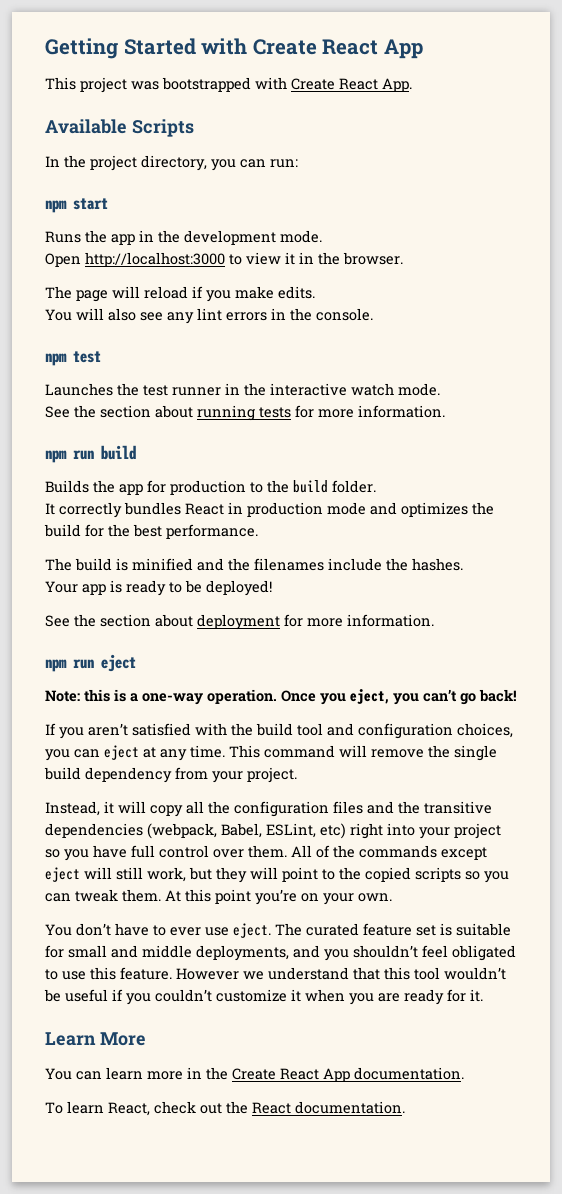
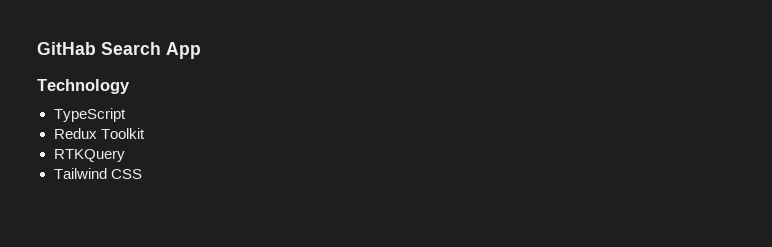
- Getting Started with Create React App
- This project was bootstrapped with Create React App.
- Available Scripts
- In the project directory, you can run:
- npm start
- Runs the app in the development mode.
- Open http://localhost:3000 to view it in the browser.
- The page will reload if you make edits.
- You will also see any lint errors in the console.
- npm test
- Launches the test runner in the interactive watch mode.
- See the section about running tests for more information.
- npm run build
- Builds the app for production to the build folder.
- It correctly bundles React in production mode and optimizes the build for the best performance.
- The build is minified and the filenames include the hashes.
- Your app is ready to be deployed!
- See the section about deployment for more information.
- npm run eject
- Note: this is a one-way operation. Once you eject, you can’t go back!
- If you aren’t satisfied with the build tool and configuration choices, you can eject at any time. This command will remove the single build dependency from your project.
- Instead, it will copy all the configuration files and the transitive dependencies (webpack, Babel, ESLint, etc) right into your project so you have full control over them. All of the commands except eject will still work, but they will point to the copied scripts so you can tweak them. At this point you’re on your own.
- You don’t have to ever use eject. The curated feature set is suitable for small and middle deployments, and you shouldn’t feel obligated to use this feature. However we understand that this tool wouldn’t be useful if you couldn’t customize it when you are ready for it.
- Learn More
- You can learn more in the Create React App documentation.
- To learn React, check out the React documentation.
+ GitHab Search App
+ Technology
+ TypeScript
+ Redux Toolkit
+ RTKQuery
+ Tailwind CSS

